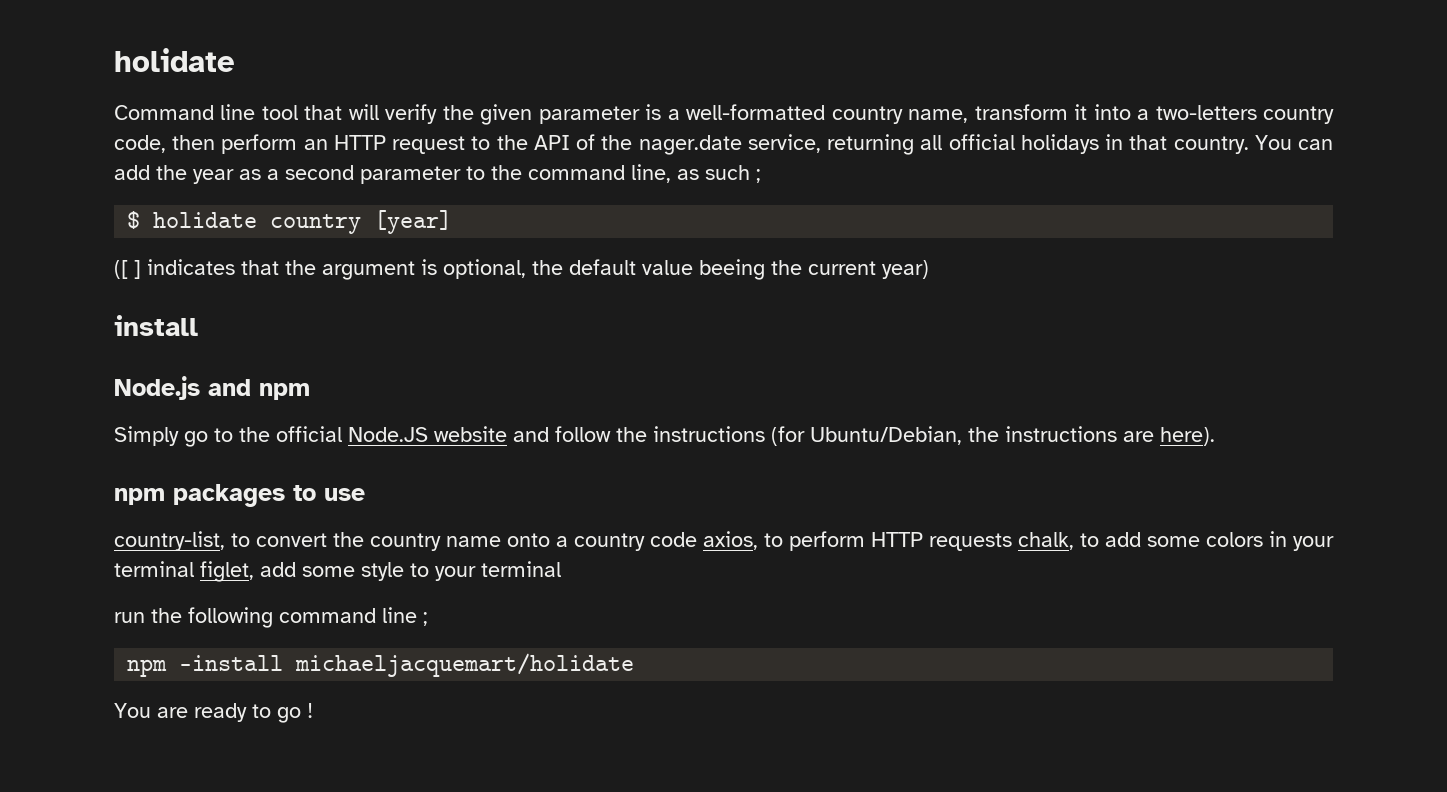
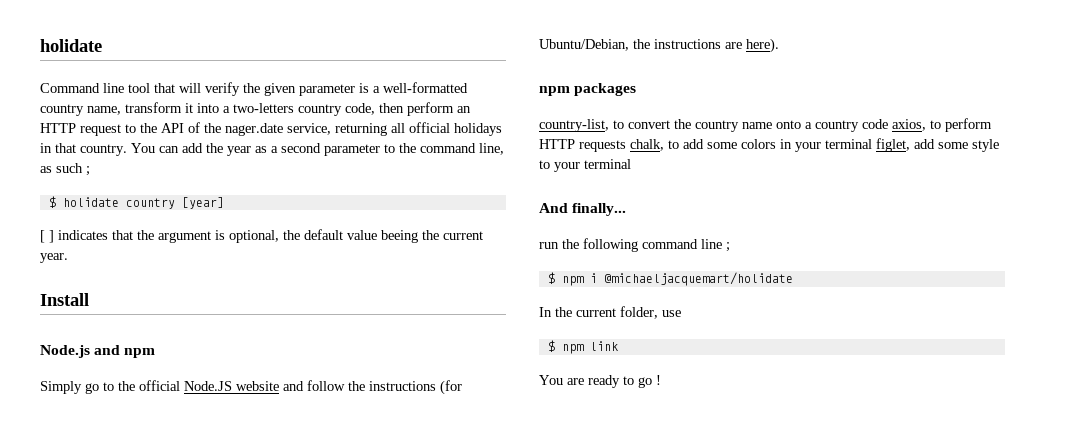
- ([ ] indicates that the argument is optional, the default value beeing the current year)
- install
+ [ ] indicates that the argument is optional, the default value beeing the current year.
+ Install
- npm packages to use
+ npm packages
+ And finally...
- npm -install michaeljacquemart/holidate
+ $ npm i @michaeljacquemart/holidate
+ In the current folder, use
+ $ npm link

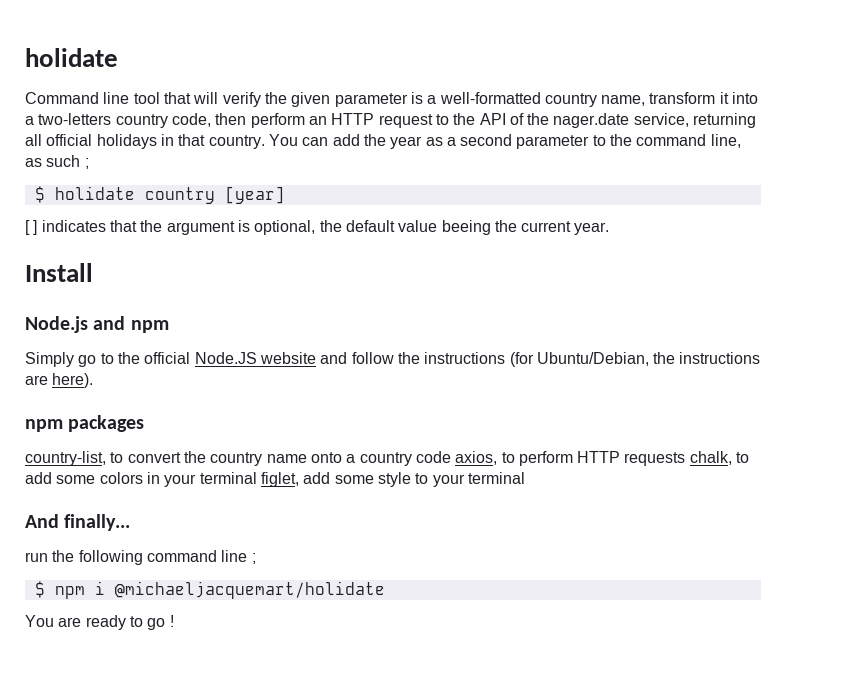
- In the current folder, use
- $ npm link

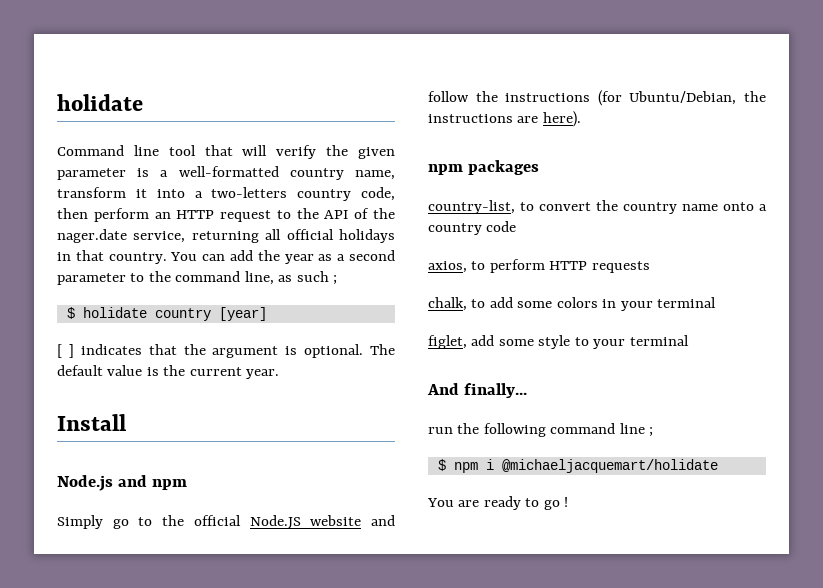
- [ ] indicates that the argument is optional, the default value beeing the current year.
+ [ ] indicates that the argument is optional. The default value is the current year.
- country-list, to convert the country name onto a country code axios, to perform HTTP requests chalk, to add some colors in your terminal figlet, add some style to your terminal
+ country-list, to convert the country name onto a country code
+ axios, to perform HTTP requests
+ chalk, to add some colors in your terminal
+ figlet, add some style to your terminal

